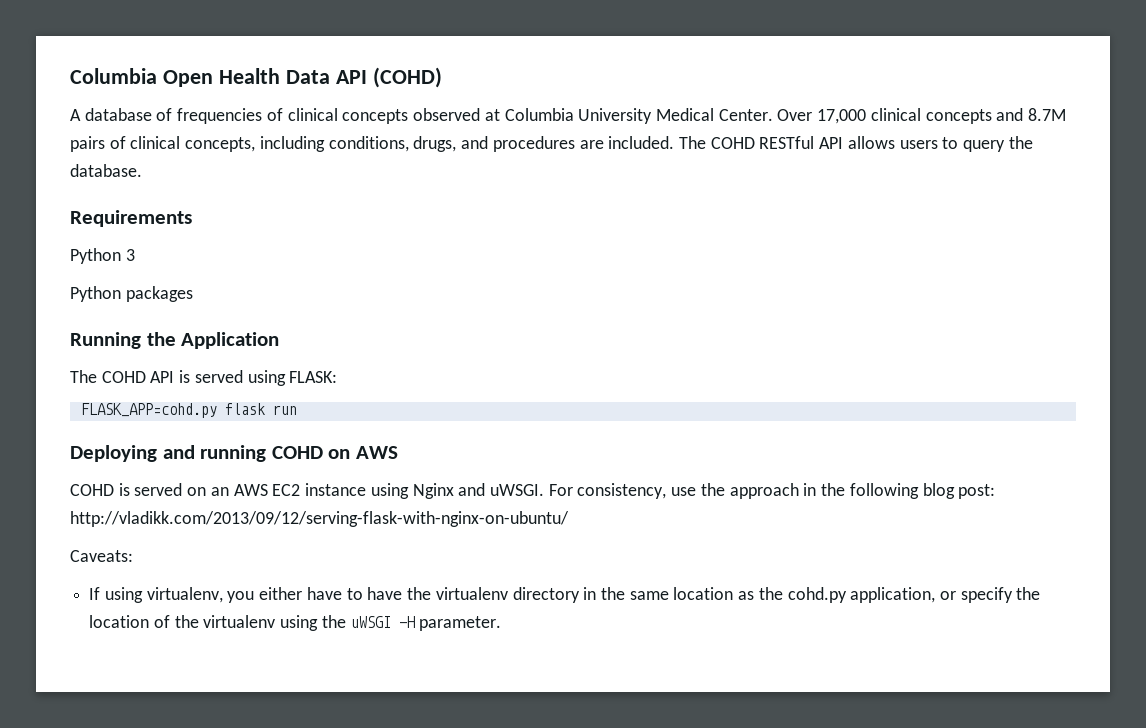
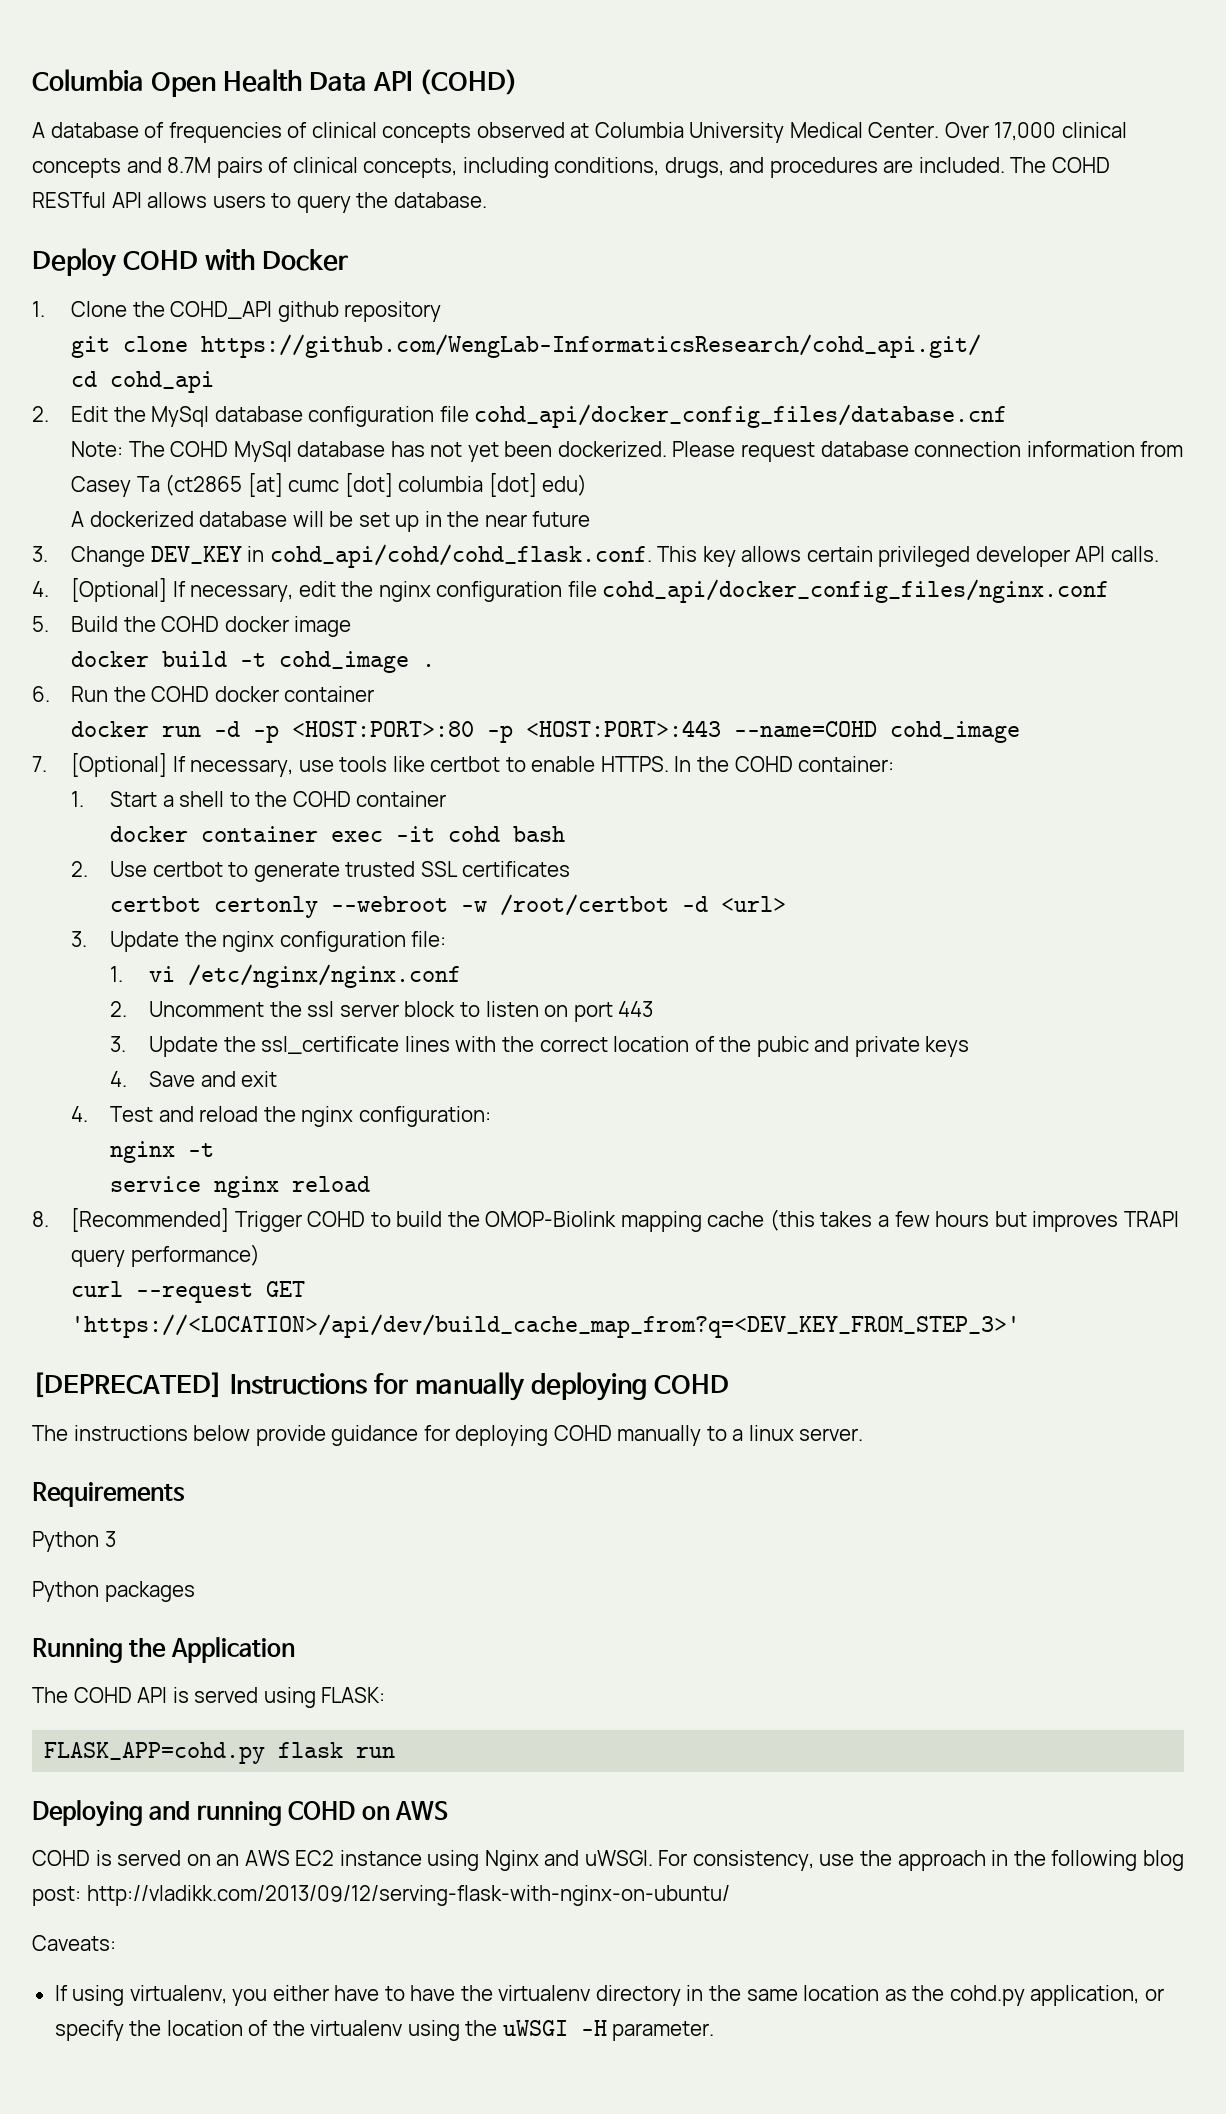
+ Deploy COHD with Docker
+ 1. Clone the COHD_API github repository
+ git clone https://github.com/WengLab-InformaticsResearch/cohd_api.git/
+ cd cohd_api
+ 2. Edit the MySql database configuration file cohd_api/docker_config_files/database.cnf
+ Note: The COHD MySql database has not yet been dockerized. Please request database connection information from Casey Ta (ct2865 [at] cumc [dot] columbia [dot] edu)
+ A dockerized database will be set up in the near future
+ 3. Change DEV_KEY in cohd_api/cohd/cohd_flask.conf. This key allows certain privileged developer API calls.
+ 4. [Optional] If necessary, edit the nginx configuration file cohd_api/docker_config_files/nginx.conf
+ 5. Build the COHD docker image
+ docker build -t cohd_image .
+ 6. Run the COHD docker container
+ docker run -d -p <HOST:PORT>:80 -p <HOST:PORT>:443 --name=COHD cohd_image
+ 7. [Optional] If necessary, use tools like certbot to enable HTTPS. In the COHD container:
+ 1. Start a shell to the COHD container
+ docker container exec -it cohd bash
+ 2. Use certbot to generate trusted SSL certificates
+ certbot certonly --webroot -w /root/certbot -d <url>
+ 3. Update the nginx configuration file:
+ 1. vi /etc/nginx/nginx.conf
+ 2. Uncomment the ssl server block to listen on port 443
+ 3. Update the ssl_certificate lines with the correct location of the pubic and private keys
+ 4. Save and exit
+ 4. Test and reload the nginx configuration:
+ nginx -t
+ service nginx reload
+ 8. [Recommended] Trigger COHD to build the OMOP-Biolink mapping cache (this takes a few hours but improves TRAPI query performance)
+ curl --request GET 'https://<LOCATION>/api/dev/build_cache_map_from?q=<DEV_KEY_FROM_STEP_3>'
+ [DEPRECATED] Instructions for manually deploying COHD
+ The instructions below provide guidance for deploying COHD manually to a linux server.

